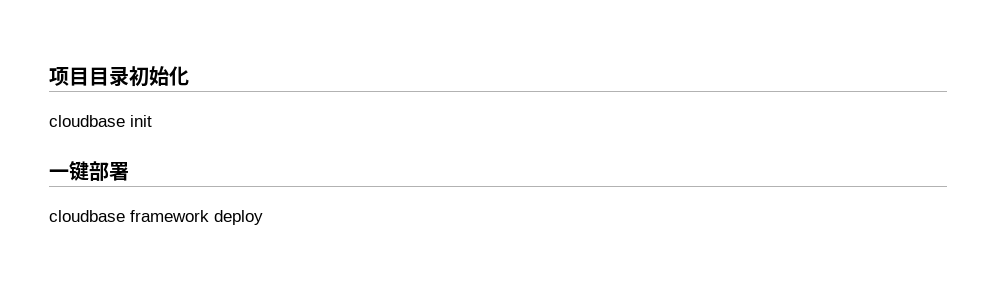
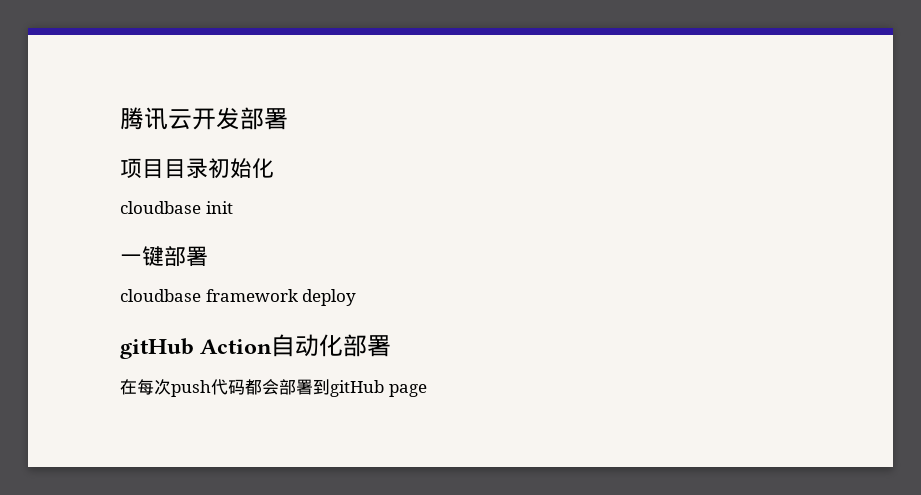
+ 腾讯云开发部署
+ gitHub Action自动化部署
+ 在每次push代码都会部署到gitHub page

